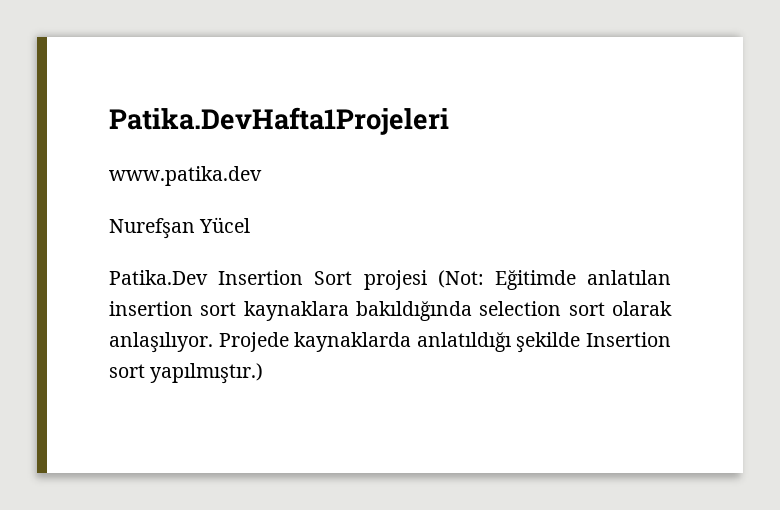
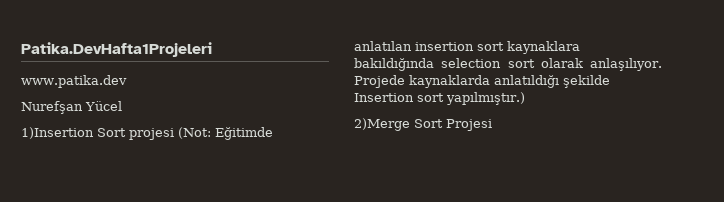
- Patika.Dev Insertion Sort projesi (Not: Eğitimde anlatılan insertion sort kaynaklara bakıldığında selection sort olarak anlaşılıyor.
+ 1)Insertion Sort projesi (Not: Eğitimde anlatılan insertion sort kaynaklara bakıldığında selection sort olarak anlaşılıyor.
+ 2)Merge Sort Projesi

